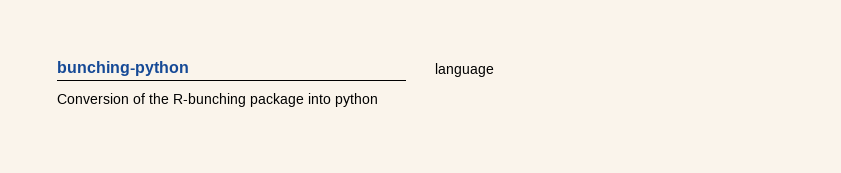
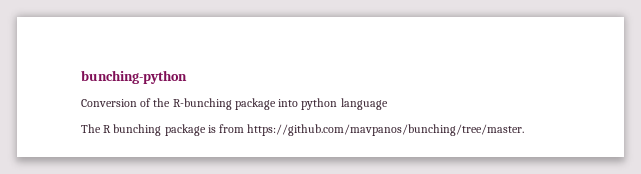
+ The R bunching package is from https://github.com/mavpanos/bunching/tree/master.

